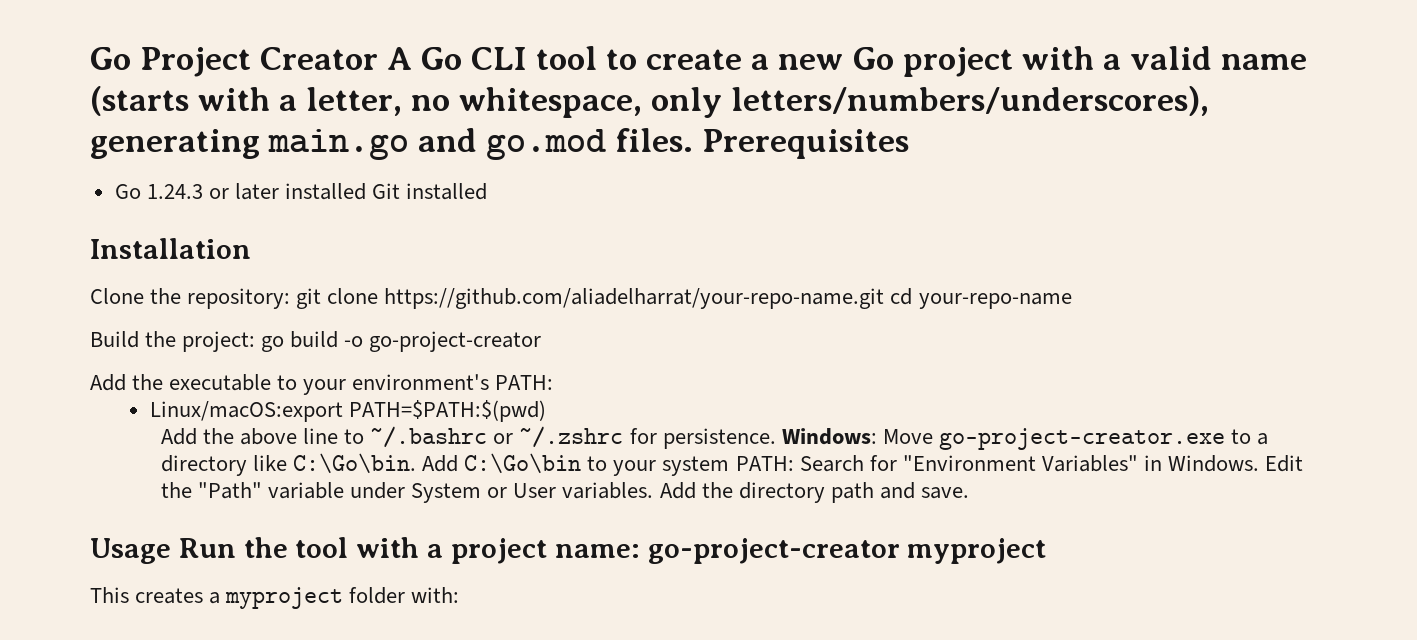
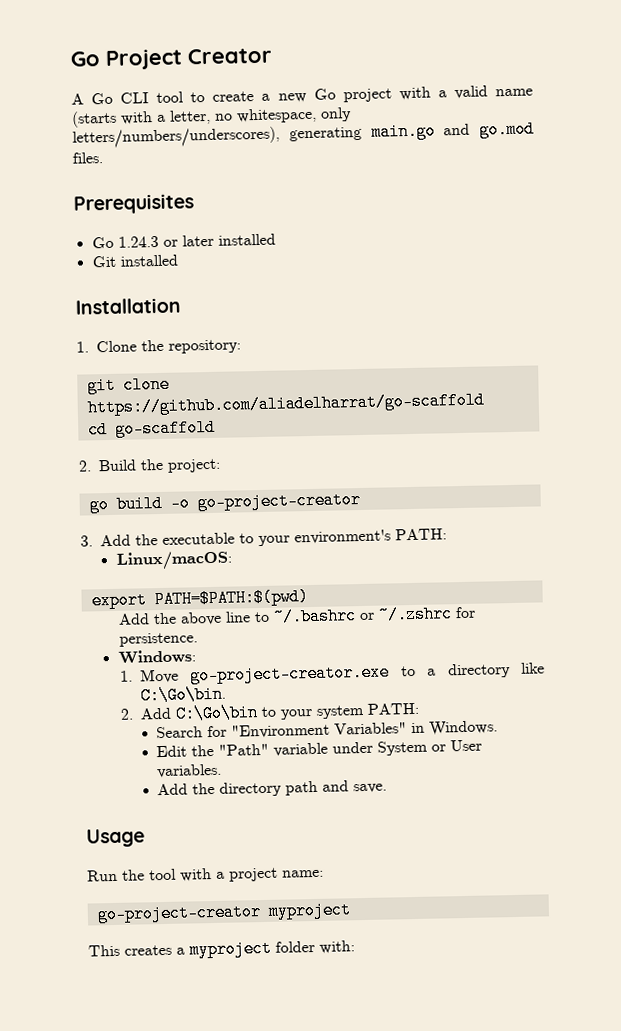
- Go Project Creator A Go CLI tool to create a new Go project with a valid name (starts with a letter, no whitespace, only letters/numbers/underscores), generating main.go and go.mod files. Prerequisites
+ Go Project Creator
+ A Go CLI tool to create a new Go project with a valid name (starts with a letter, no whitespace, only letters/numbers/underscores), generating main.go and go.mod files.
+ Prerequisites
- Go 1.24.3 or later installed Git installed
+ Go 1.24.3 or later installed
+ Git installed
- Clone the repository: git clone https://github.com/aliadelharrat/your-repo-name.git cd your-repo-name
- Build the project: go build -o go-project-creator
+ 1. Clone the repository:
+ git clone https://github.com/aliadelharrat/go-scaffold
+ cd go-scaffold
+ 2. Build the project:
+ go build -o go-project-creator
- Add the executable to your environment's PATH:
+ 3. Add the executable to your environment's PATH:
- Linux/macOS:export PATH=$PATH:$(pwd)
+ Linux/macOS:
+ export PATH=$PATH:$(pwd)
- Add the above line to ~/.bashrc or ~/.zshrc for persistence. Windows: Move go-project-creator.exe to a directory like C:\Go\bin. Add C:\Go\bin to your system PATH: Search for "Environment Variables" in Windows. Edit the "Path" variable under System or User variables. Add the directory path and save.
+ Add the above line to ~/.bashrc or ~/.zshrc for persistence.
+ Windows:
+ 1. Move go-project-creator.exe to a directory like C:\Go\bin.
+ 2. Add C:\Go\bin to your system PATH:
+ Search for "Environment Variables" in Windows.
+ Edit the "Path" variable under System or User variables.
+ Add the directory path and save.
- Usage Run the tool with a project name: go-project-creator myproject
+ Usage
+ Run the tool with a project name:
+ go-project-creator myproject

